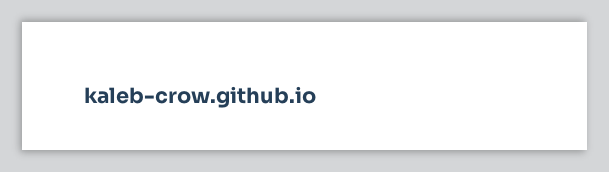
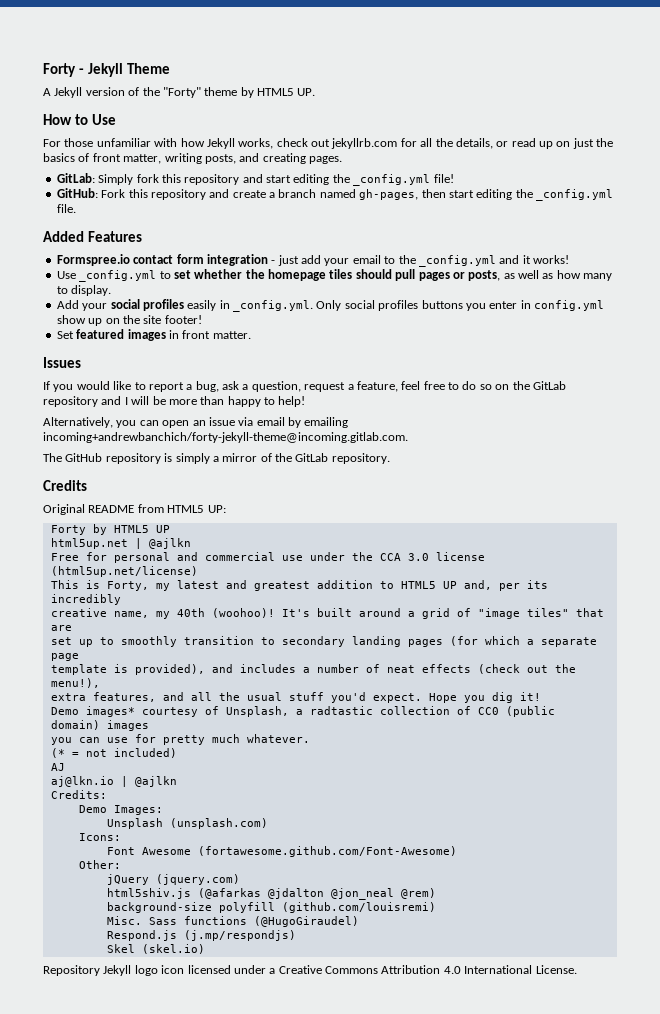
- kaleb-crow.github.io
+ Forty - Jekyll Theme
+ A Jekyll version of the "Forty" theme by HTML5 UP.
+ How to Use
+ For those unfamiliar with how Jekyll works, check out jekyllrb.com for all the details, or read up on just the basics of front matter, writing posts, and creating pages.
+ GitLab: Simply fork this repository and start editing the _config.yml file!
+ GitHub: Fork this repository and create a branch named gh-pages, then start editing the _config.yml file.
+ Added Features
+ Formspree.io contact form integration - just add your email to the _config.yml and it works!
+ Use _config.yml to set whether the homepage tiles should pull pages or posts, as well as how many to display.
+ Add your social profiles easily in _config.yml. Only social profiles buttons you enter in config.yml show up on the site footer!
+ Set featured images in front matter.
+ Issues
+ If you would like to report a bug, ask a question, request a feature, feel free to do so on the GitLab repository and I will be more than happy to help!
+ Alternatively, you can open an issue via email by emailing incoming+andrewbanchich/forty-jekyll-theme@incoming.gitlab.com.
+ The GitHub repository is simply a mirror of the GitLab repository.
+ Credits
+ Original README from HTML5 UP:
+ Forty by HTML5 UP
+ html5up.net | @ajlkn
+ Free for personal and commercial use under the CCA 3.0 license (html5up.net/license)
+ This is Forty, my latest and greatest addition to HTML5 UP and, per its incredibly
+ creative name, my 40th (woohoo)! It's built around a grid of "image tiles" that are
+ set up to smoothly transition to secondary landing pages (for which a separate page
+ template is provided), and includes a number of neat effects (check out the menu!),
+ extra features, and all the usual stuff you'd expect. Hope you dig it!
+ Demo images* courtesy of Unsplash, a radtastic collection of CC0 (public domain) images
+ you can use for pretty much whatever.
+ (* = not included)
+ AJ
+ aj@lkn.io | @ajlkn
+ Credits:
+ Demo Images:
+ Unsplash (unsplash.com)
+ Icons:
+ Font Awesome (fortawesome.github.com/Font-Awesome)
+ Other:
+ jQuery (jquery.com)
+ html5shiv.js (@afarkas @jdalton @jon_neal @rem)
+ background-size polyfill (github.com/louisremi)
+ Misc. Sass functions (@HugoGiraudel)
+ Respond.js (j.mp/respondjs)
+ Skel (skel.io)
+ Repository Jekyll logo icon licensed under a Creative Commons Attribution 4.0 International License.

